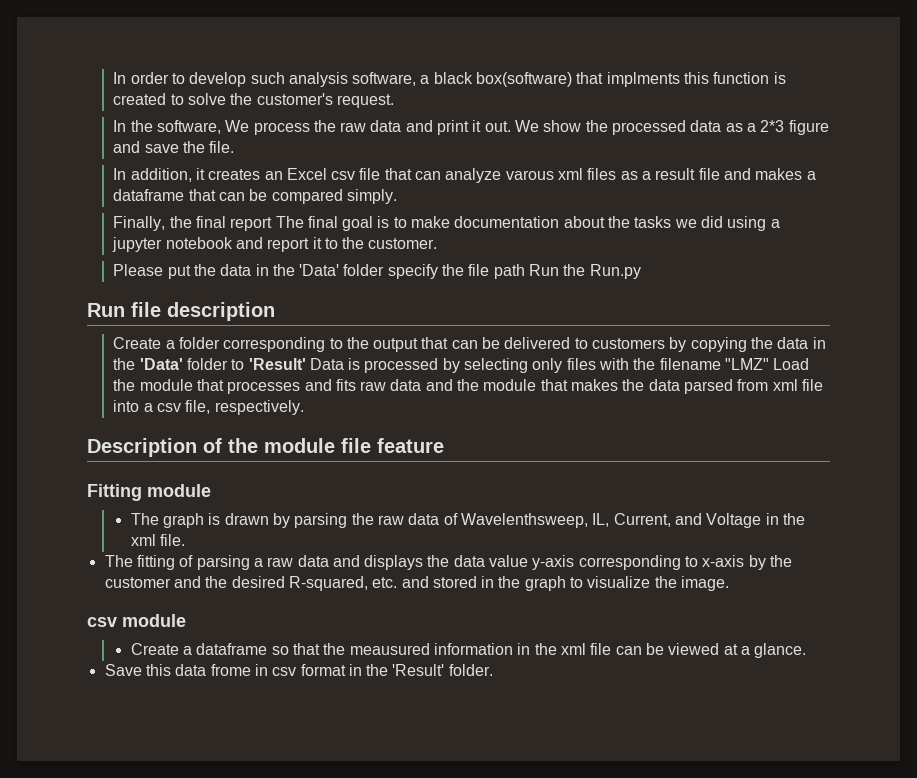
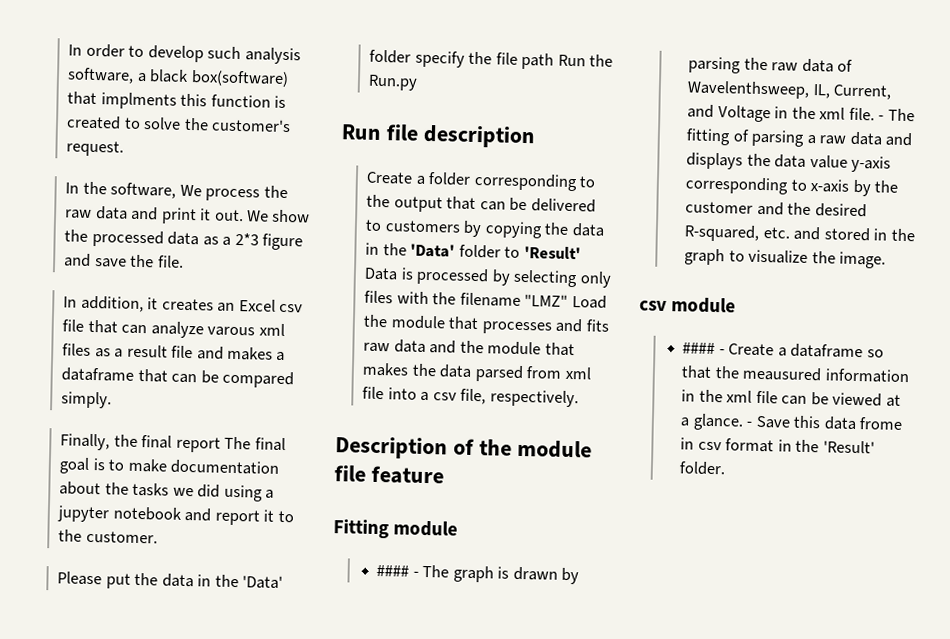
- The graph is drawn by parsing the raw data of Wavelenthsweep, IL, Current, and Voltage in the xml file.
- The fitting of parsing a raw data and displays the data value y-axis corresponding to x-axis by the customer and the desired R-squared, etc. and stored in the graph to visualize the image.
+ #### - The graph is drawn by parsing the raw data of Wavelenthsweep, IL, Current, and Voltage in the xml file. - The fitting of parsing a raw data and displays the data value y-axis corresponding to x-axis by the customer and the desired R-squared, etc. and stored in the graph to visualize the image.
- Create a dataframe so that the meausured information in the xml file can be viewed at a glance.
- Save this data frome in csv format in the 'Result' folder.
+ #### - Create a dataframe so that the meausured information in the xml file can be viewed at a glance. - Save this data frome in csv format in the 'Result' folder.

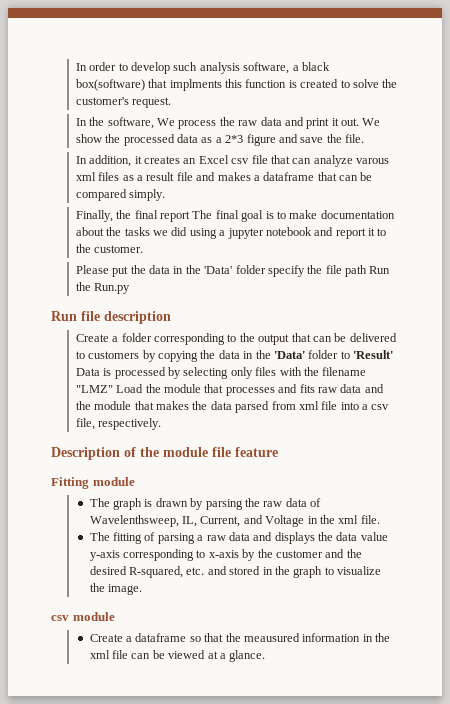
- #### - The graph is drawn by parsing the raw data of Wavelenthsweep, IL, Current, and Voltage in the xml file. - The fitting of parsing a raw data and displays the data value y-axis corresponding to x-axis by the customer and the desired R-squared, etc. and stored in the graph to visualize the image.
+ The graph is drawn by parsing the raw data of Wavelenthsweep, IL, Current, and Voltage in the xml file.
+ The fitting of parsing a raw data and displays the data value y-axis corresponding to x-axis by the customer and the desired R-squared, etc. and stored in the graph to visualize the image.
- #### - Create a dataframe so that the meausured information in the xml file can be viewed at a glance. - Save this data frome in csv format in the 'Result' folder.
+ Create a dataframe so that the meausured information in the xml file can be viewed at a glance.

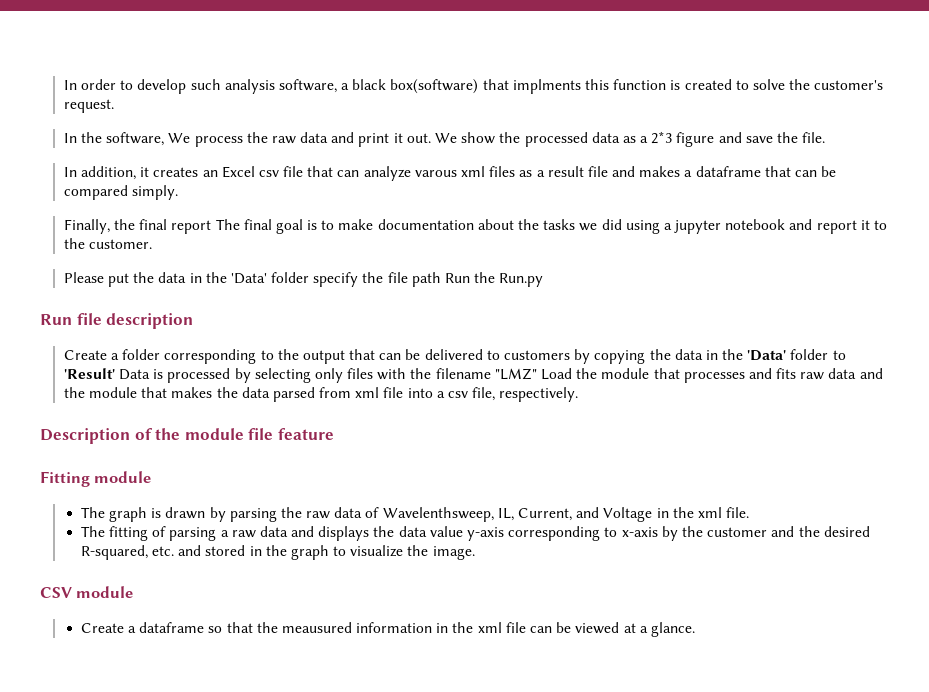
- csv module
+ CSV module

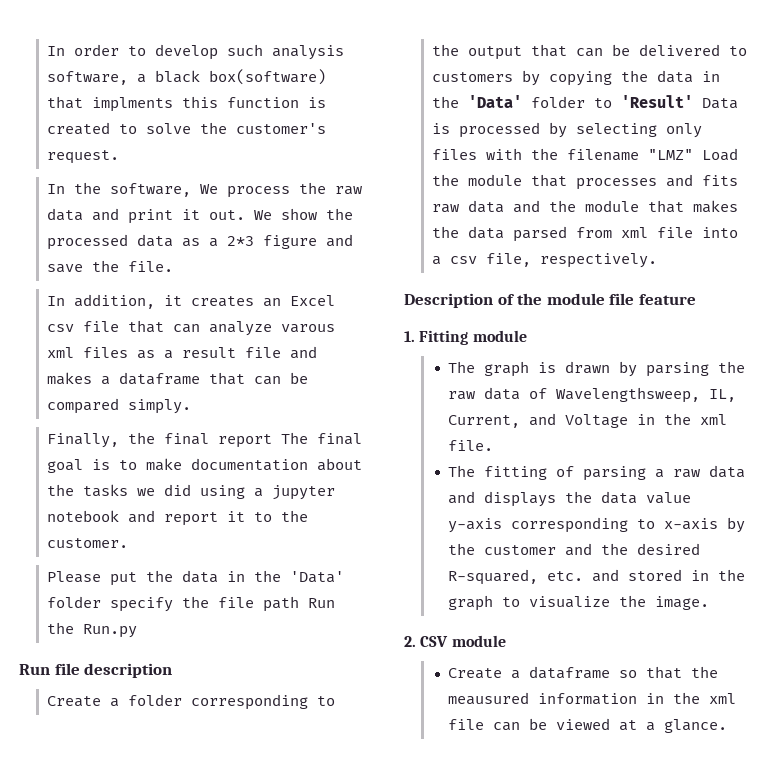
- Fitting module
+ 1. Fitting module
- The graph is drawn by parsing the raw data of Wavelenthsweep, IL, Current, and Voltage in the xml file.
+ The graph is drawn by parsing the raw data of Wavelengthsweep, IL, Current, and Voltage in the xml file.
- CSV module
+ 2. CSV module

